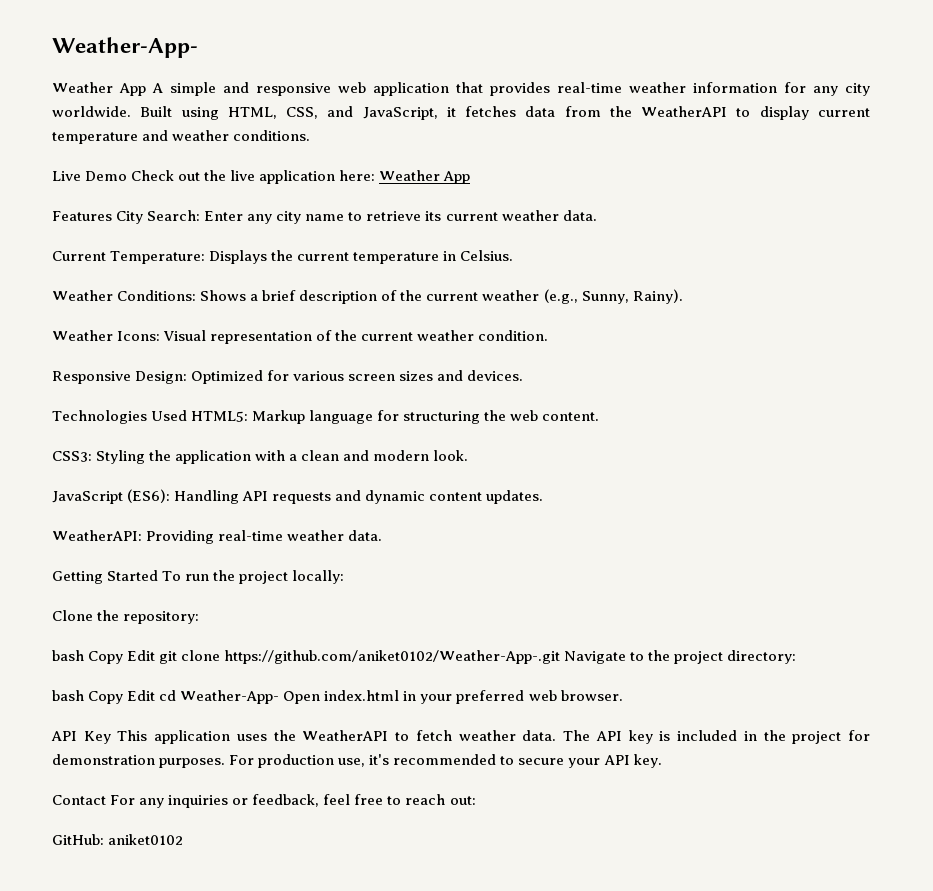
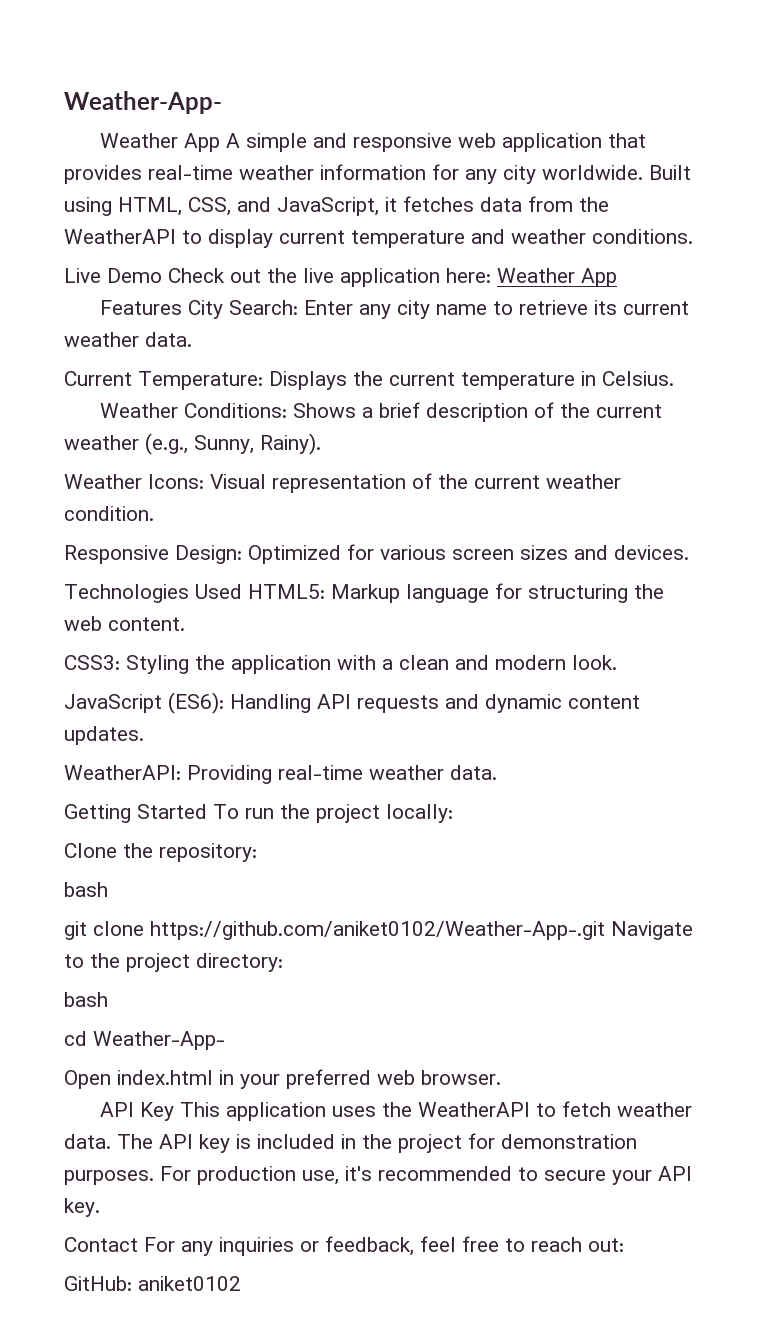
  Clone the repository:
- bash Copy Edit git clone https://github.com/aniket0102/Weather-App-.git Navigate to the project directory:
- bash Copy Edit cd Weather-App- Open index.html in your preferred web browser.
+ bash
+ git clone https://github.com/aniket0102/Weather-App-.git Navigate to the project directory:
+ bash
+ cd Weather-App-
+ Open index.html in your preferred web browser.

